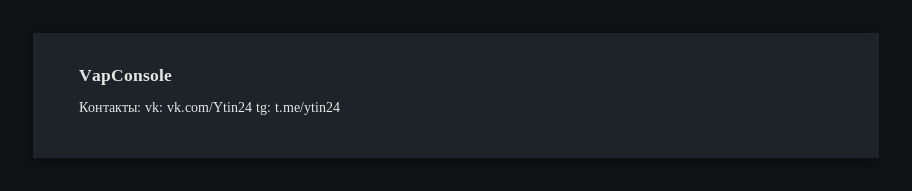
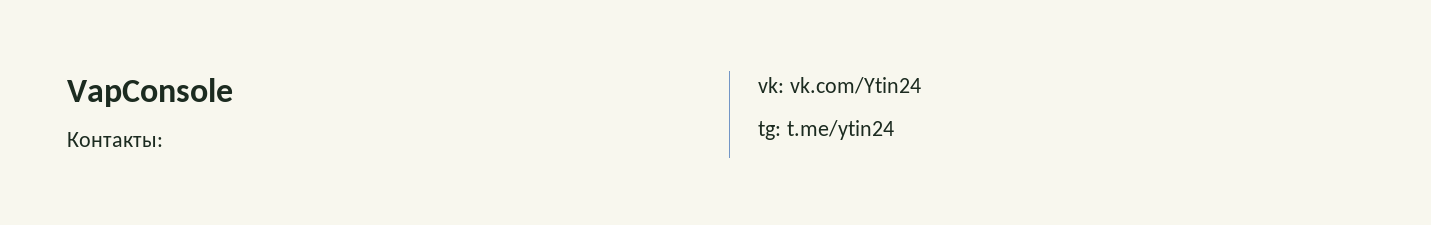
- Контакты: vk: vk.com/Ytin24 tg: t.me/ytin24
+ Контакты:
+ vk: vk.com/Ytin24
+ tg: t.me/ytin24

